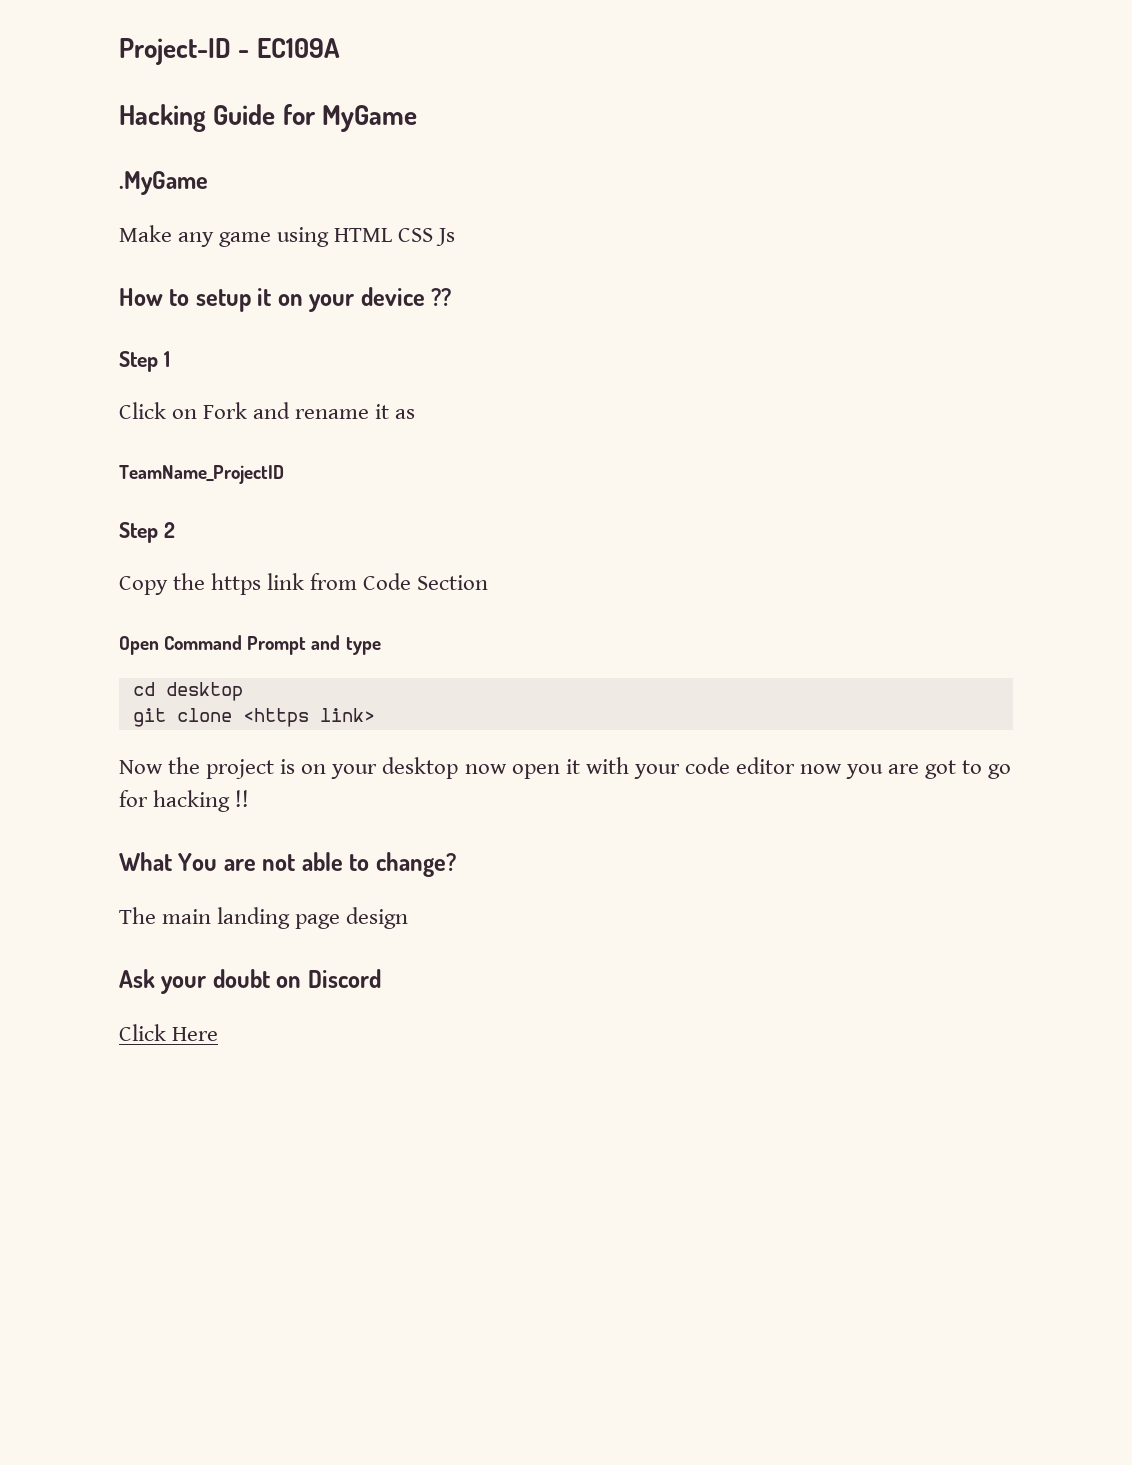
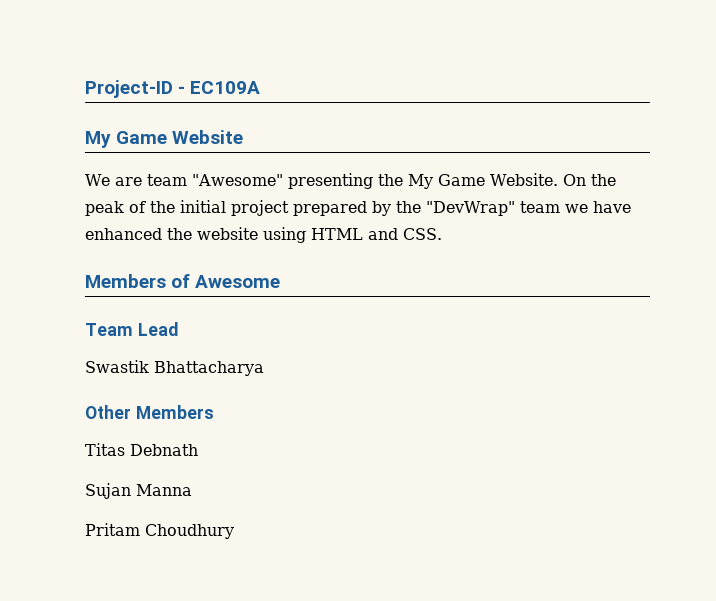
- Hacking Guide for MyGame
- .MyGame
- Make any game using HTML CSS Js
- How to setup it on your device ??
- Step 1
- Click on Fork and rename it as
- TeamName_ProjectID
- Step 2
- Copy the https link from Code Section
- Open Command Prompt and type
- cd desktop
- git clone <https link>
- Now the project is on your desktop now open it with your code editor now you are got to go for hacking !!
- What You are not able to change?
- The main landing page design
- Ask your doubt on Discord
- Click Here
+ My Game Website
+ We are team "Awesome" presenting the My Game Website. On the peak of the initial project prepared by the "DevWrap" team we have enhanced the website using HTML and CSS.
+ Members of Awesome
+ Team Lead
+ Swastik Bhattacharya
+ Other Members
+ Titas Debnath
+ Sujan Manna
+ Pritam Choudhury

